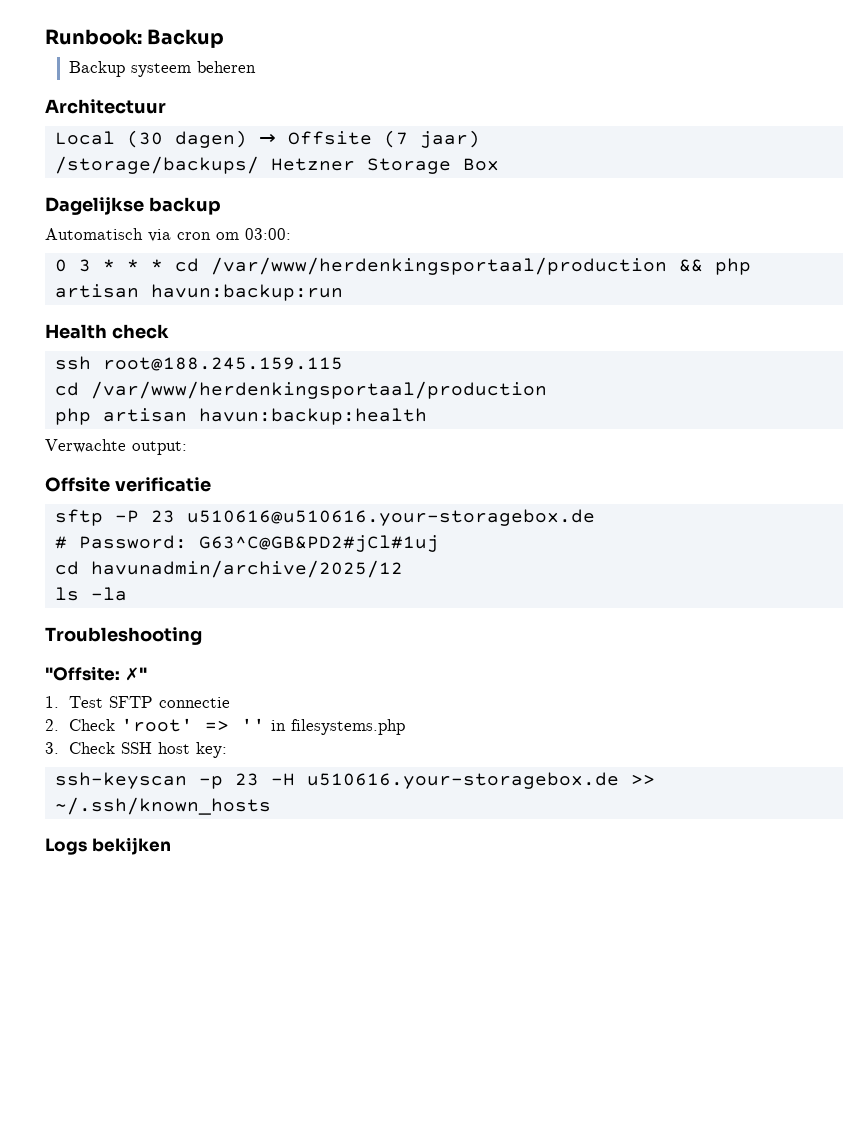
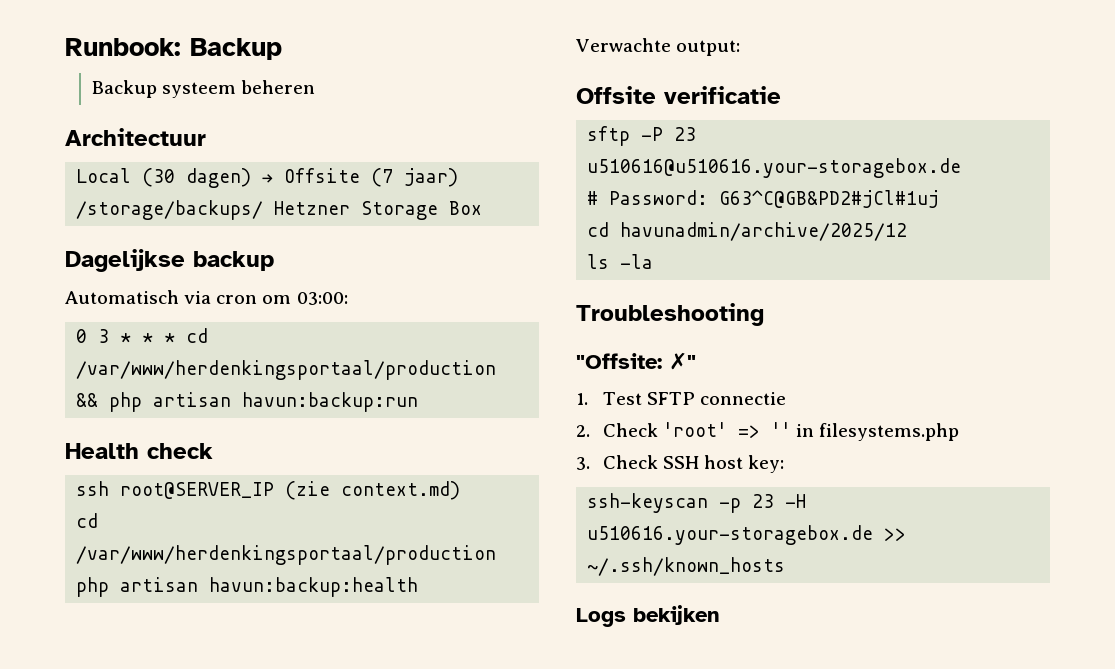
- ssh root@188.245.159.115
+ ssh root@SERVER_IP (zie context.md)

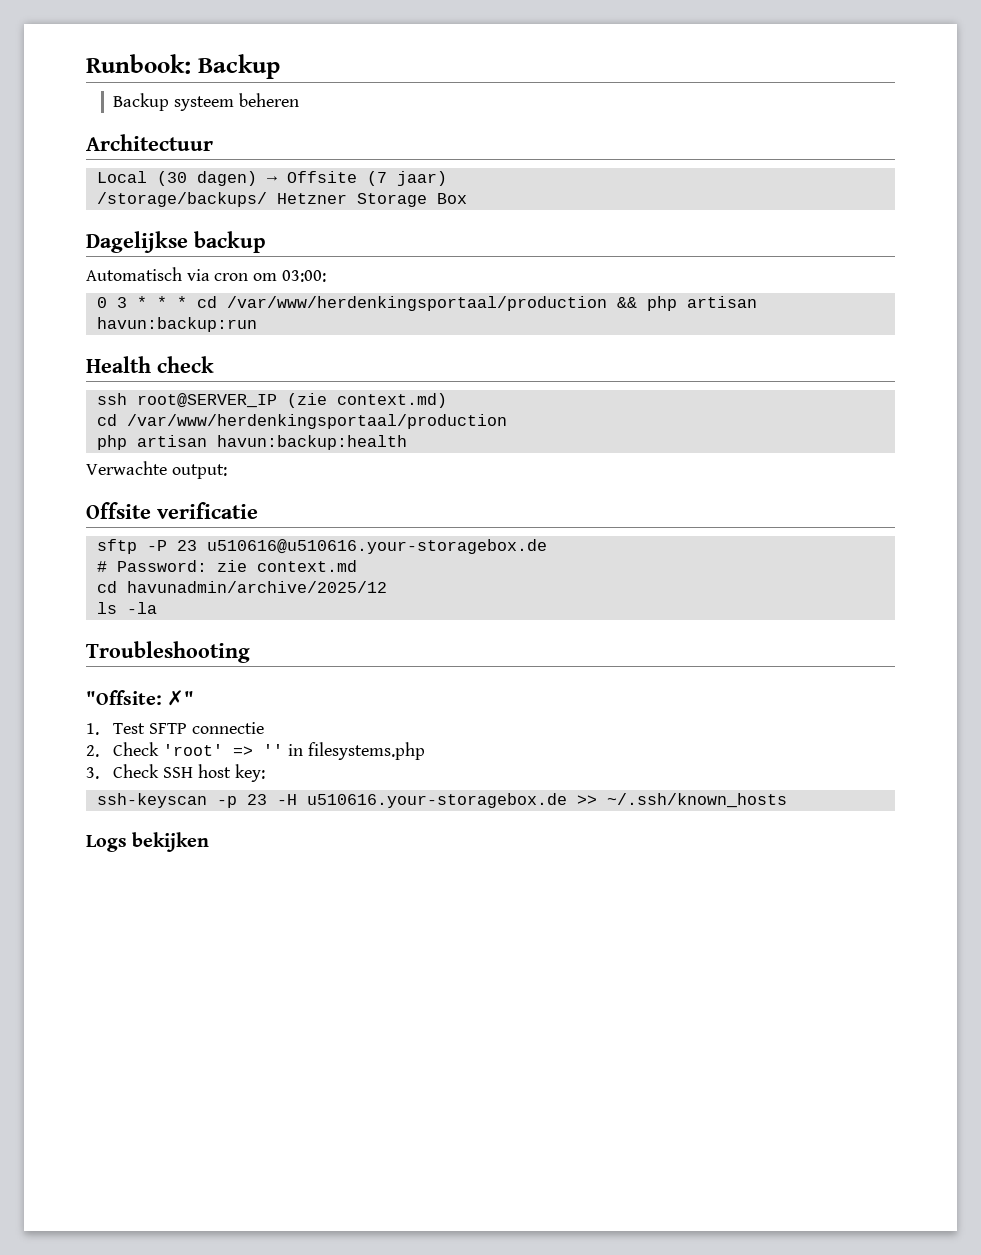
- # Password: G63^C@GB&PD2#jCl#1uj
+ # Password: zie context.md

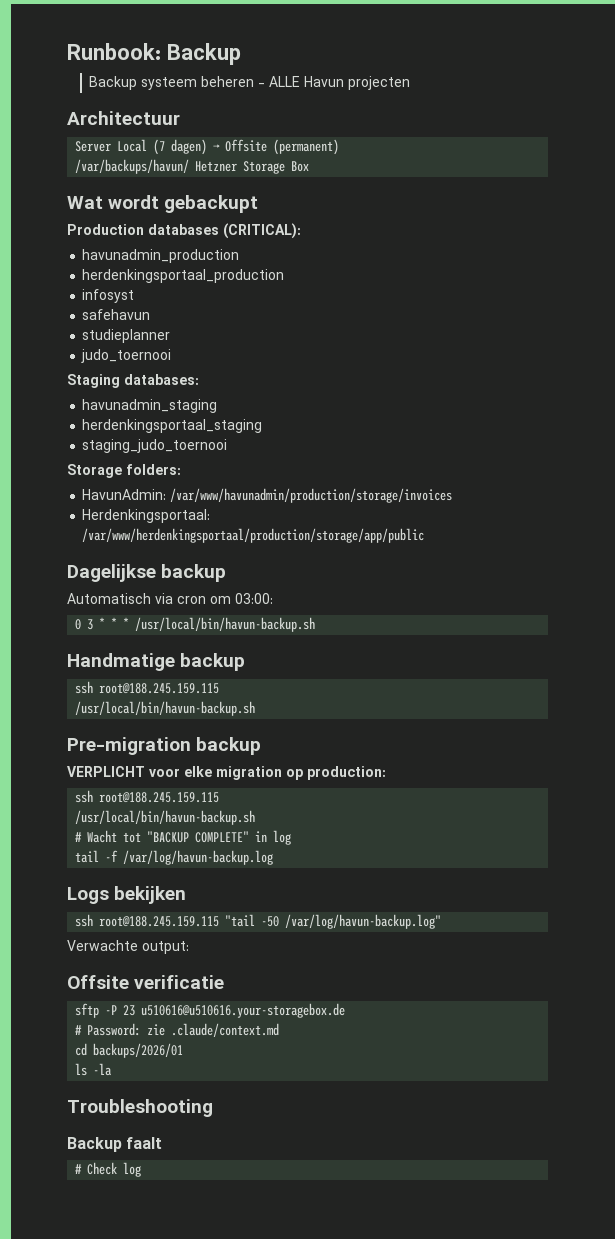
- Backup systeem beheren
+ Backup systeem beheren - ALLE Havun projecten
  Architectuur
- Local (30 dagen) → Offsite (7 jaar)
- /storage/backups/ Hetzner Storage Box
+ Server Local (7 dagen) → Offsite (permanent)
+ /var/backups/havun/ Hetzner Storage Box
+ Wat wordt gebackupt
+ Production databases (CRITICAL):
+ havunadmin_production
+ herdenkingsportaal_production
+ infosyst
+ safehavun
+ studieplanner
+ judo_toernooi
+ Staging databases:
+ havunadmin_staging
+ herdenkingsportaal_staging
+ staging_judo_toernooi
+ Storage folders:
+ HavunAdmin: /var/www/havunadmin/production/storage/invoices
+ Herdenkingsportaal: /var/www/herdenkingsportaal/production/storage/app/public
- 0 3 * * * cd /var/www/herdenkingsportaal/production && php artisan havun:backup:run
- Health check
- ssh root@SERVER_IP (zie context.md)
- cd /var/www/herdenkingsportaal/production
- php artisan havun:backup:health
+ 0 3 * * * /usr/local/bin/havun-backup.sh
+ Handmatige backup
+ ssh root@188.245.159.115
+ /usr/local/bin/havun-backup.sh
+ Pre-migration backup
+ VERPLICHT voor elke migration op production:
+ ssh root@188.245.159.115
+ /usr/local/bin/havun-backup.sh
+ # Wacht tot "BACKUP COMPLETE" in log
+ tail -f /var/log/havun-backup.log
+ Logs bekijken
+ ssh root@188.245.159.115 "tail -50 /var/log/havun-backup.log"
- # Password: zie context.md
- cd havunadmin/archive/2025/12
+ # Password: zie .claude/context.md
+ cd backups/2026/01
- "Offsite: ✗"
- 1. Test SFTP connectie
- 2. Check 'root' => '' in filesystems.php
- 3. Check SSH host key:
- ssh-keyscan -p 23 -H u510616.your-storagebox.de >> ~/.ssh/known_hosts
- Logs bekijken
+ Backup faalt
+ # Check log

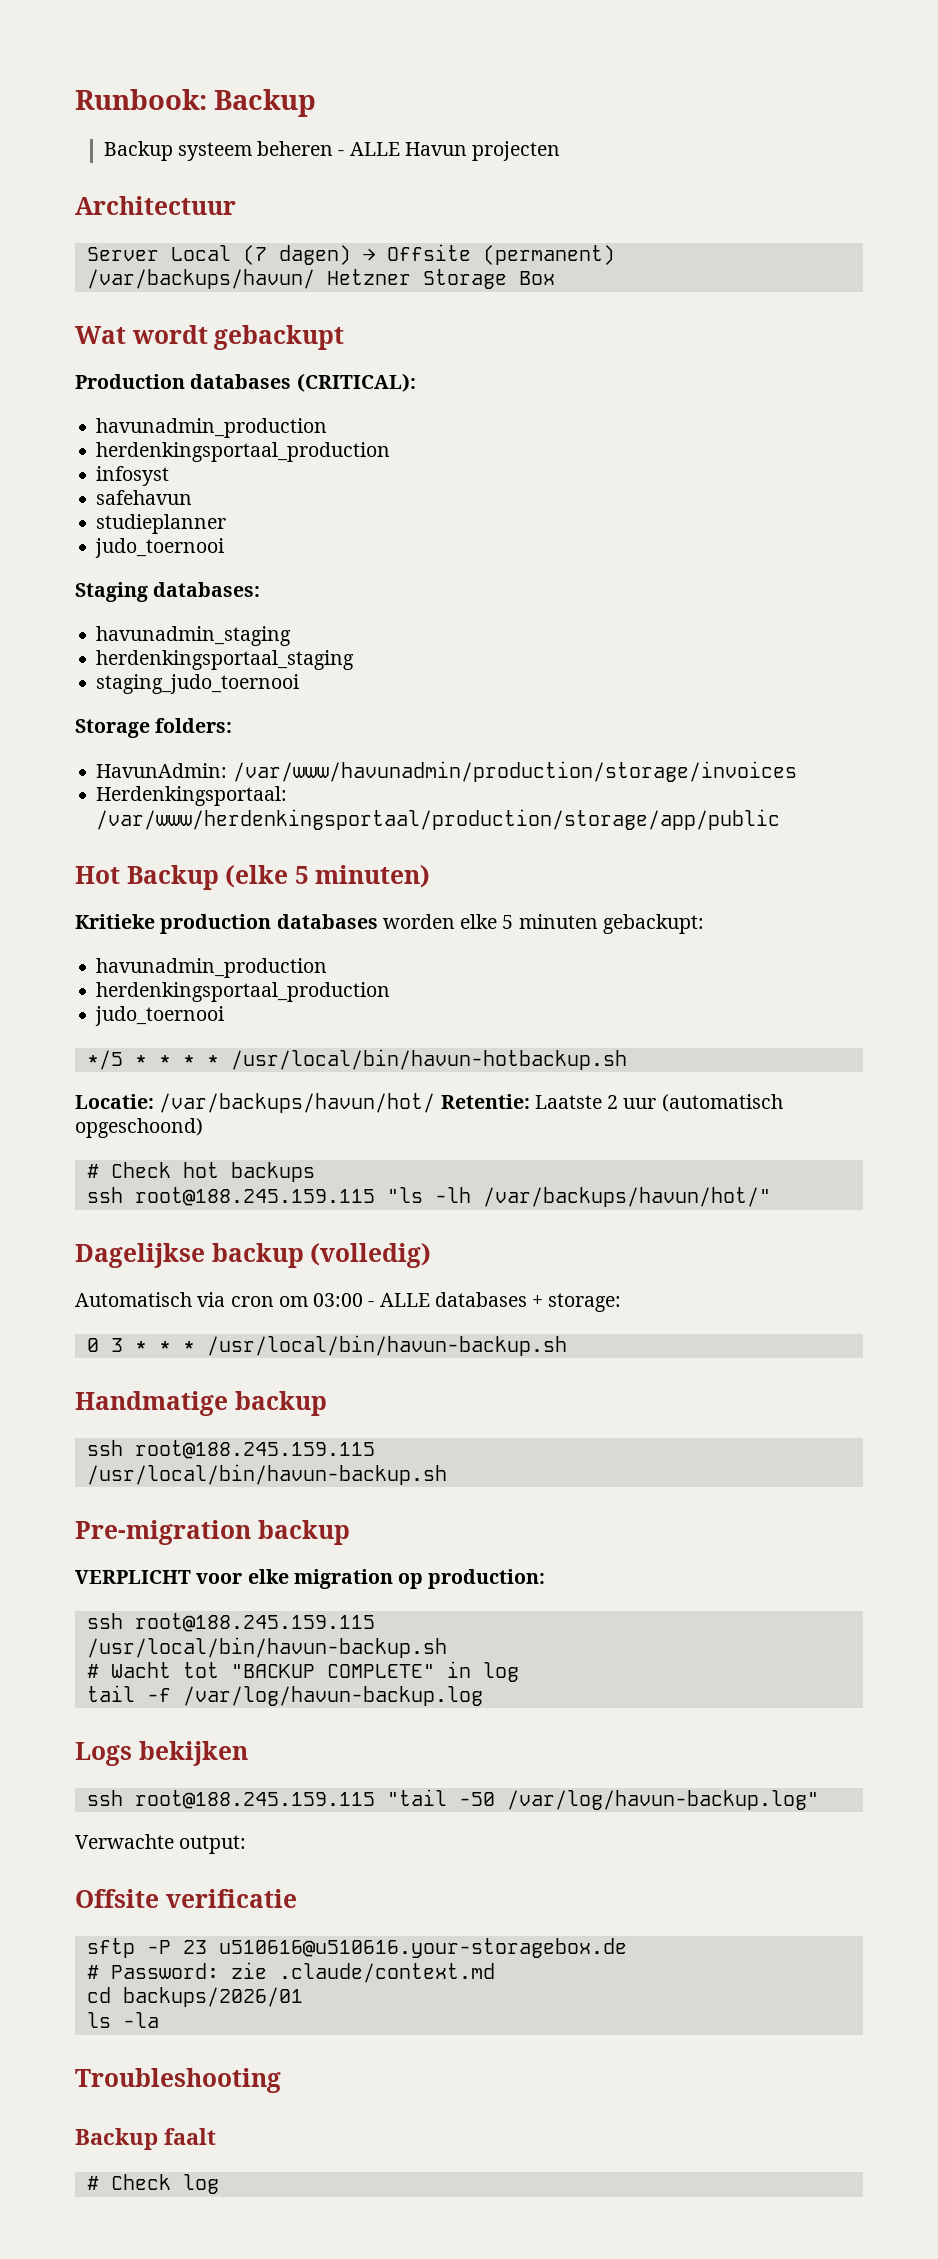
+ Hot Backup (elke 5 minuten)
+ Kritieke production databases worden elke 5 minuten gebackupt:
+ havunadmin_production
+ herdenkingsportaal_production
+ judo_toernooi
+ */5 * * * * /usr/local/bin/havun-hotbackup.sh
+ Locatie: /var/backups/havun/hot/ Retentie: Laatste 2 uur (automatisch opgeschoond)
+ # Check hot backups
+ ssh root@188.245.159.115 "ls -lh /var/backups/havun/hot/"
- Dagelijkse backup
+ Dagelijkse backup (volledig)
- Automatisch via cron om 03:00:
+ Automatisch via cron om 03:00 - ALLE databases + storage:

